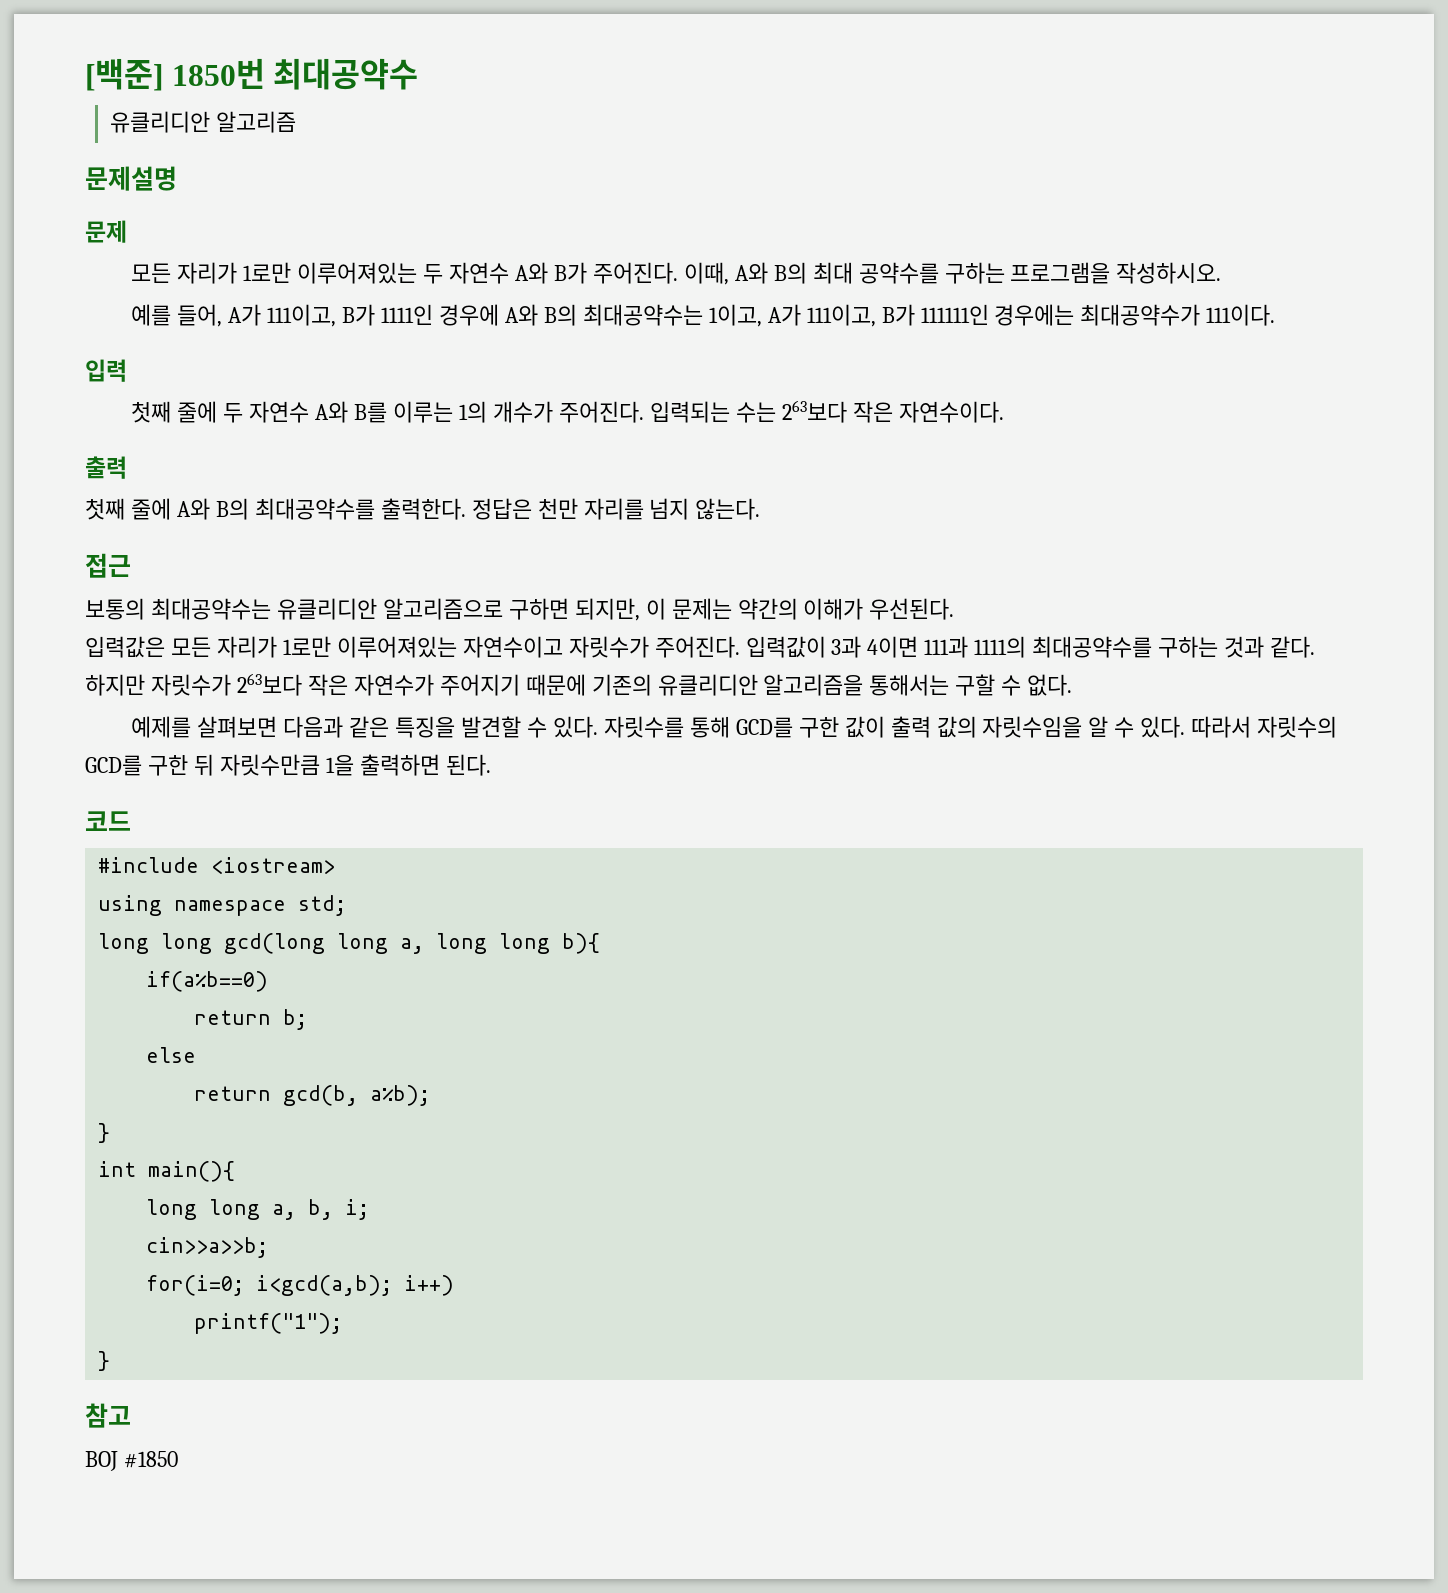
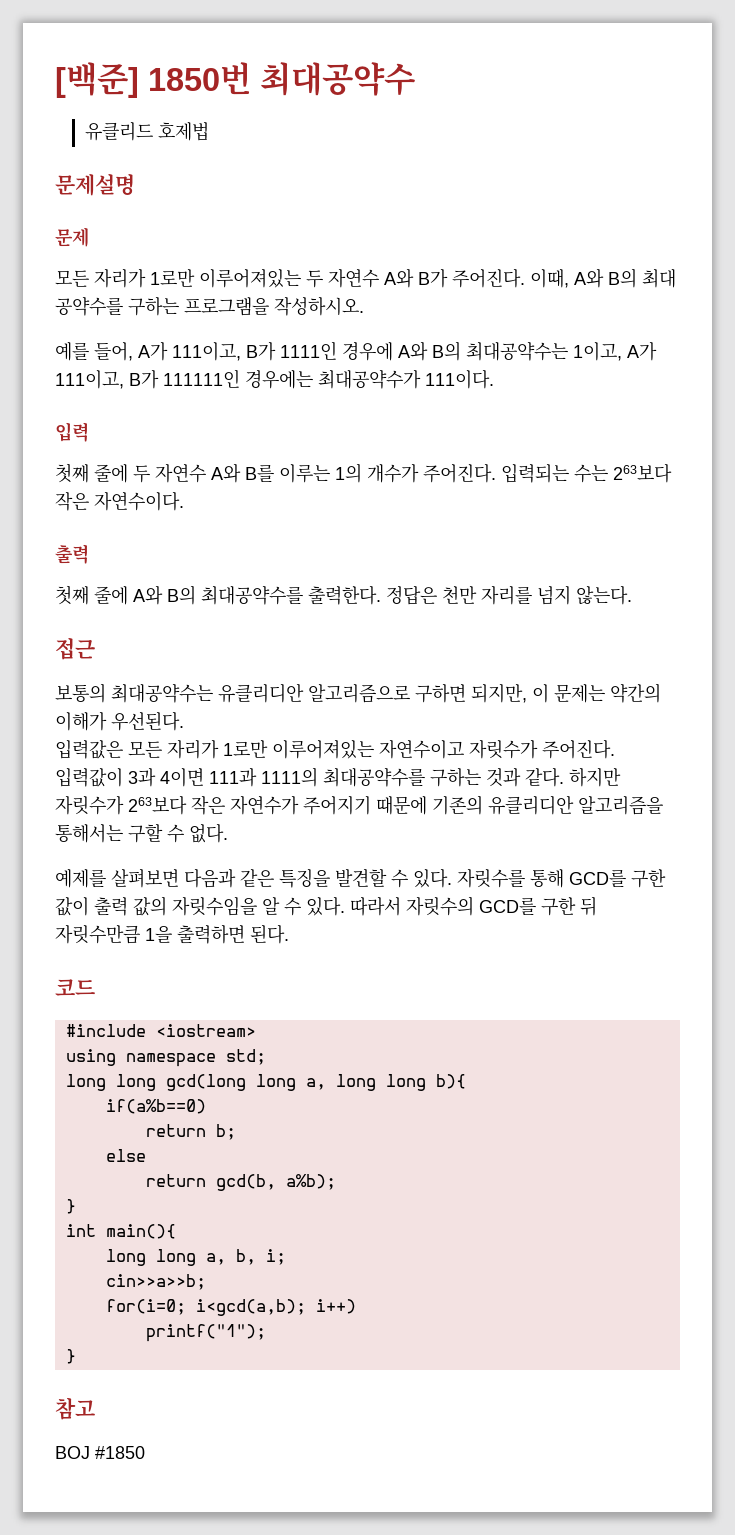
- 유클리디안 알고리즘
+ 유클리드 호제법

